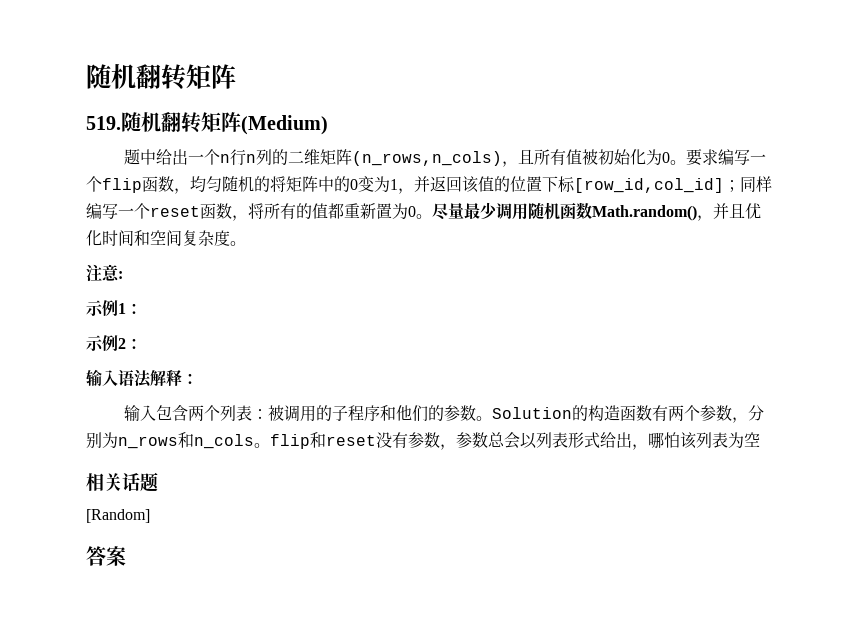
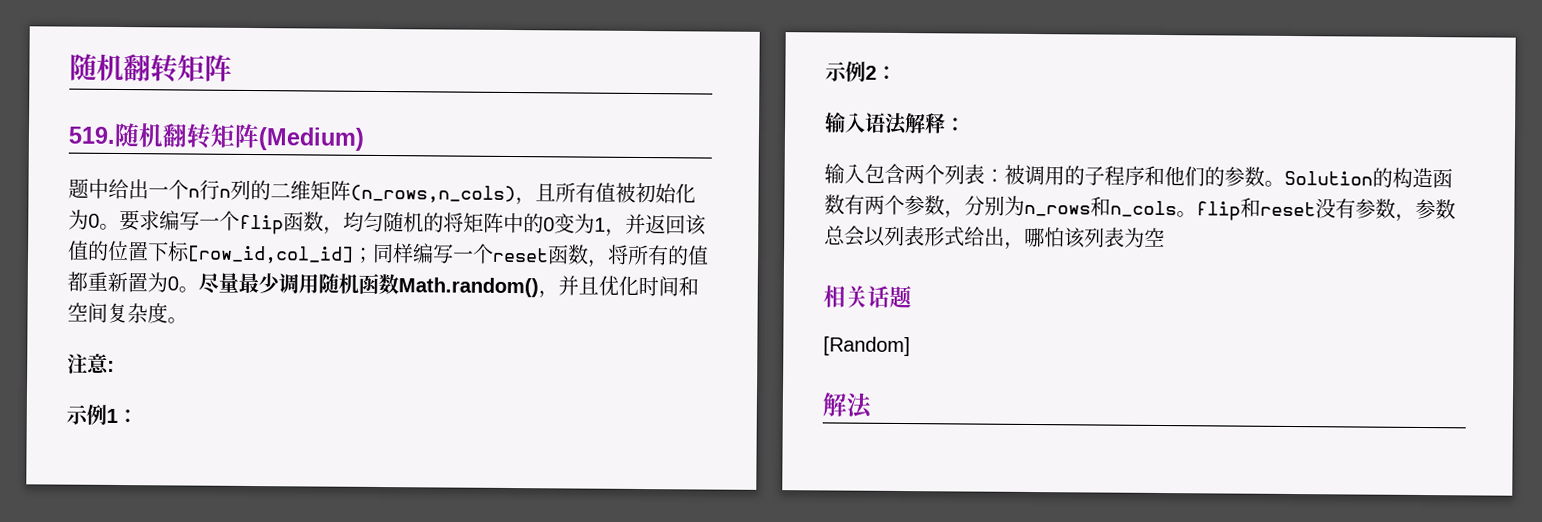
- 答案
+ 解法

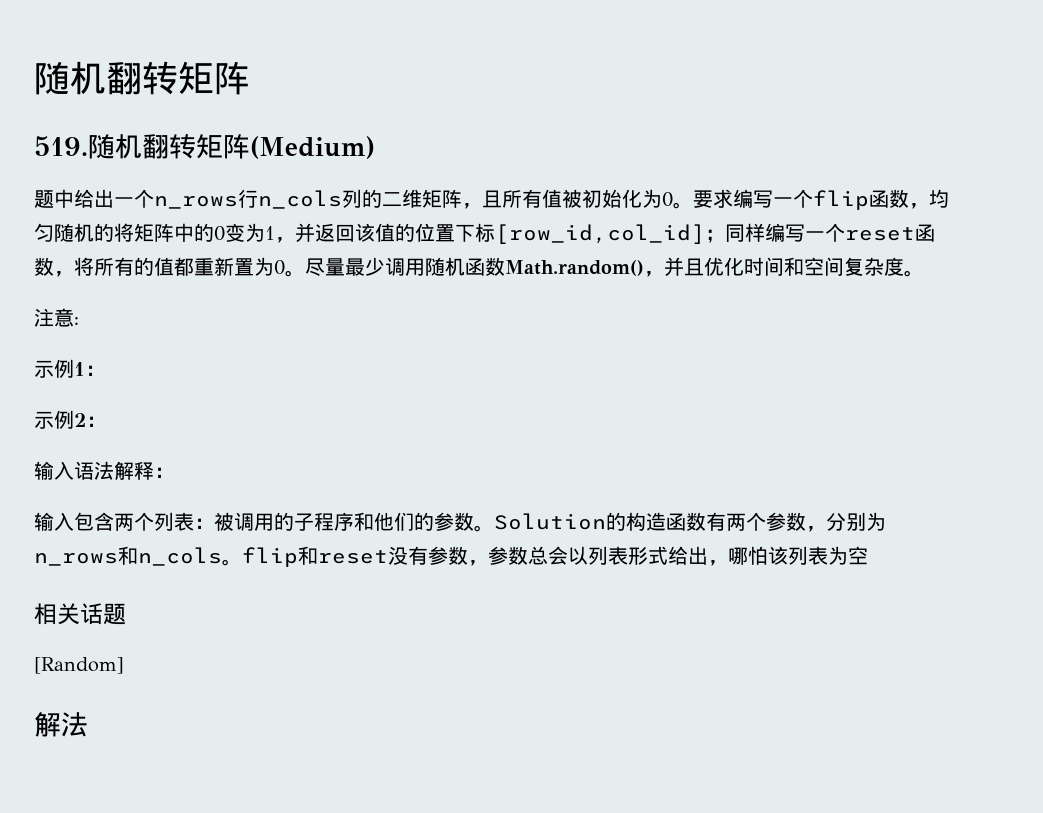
- 题中给出一个n行n列的二维矩阵(n_rows,n_cols)，且所有值被初始化为0。
+ 题中给出一个n_rows行n_cols列的二维矩阵，且所有值被初始化为0。

